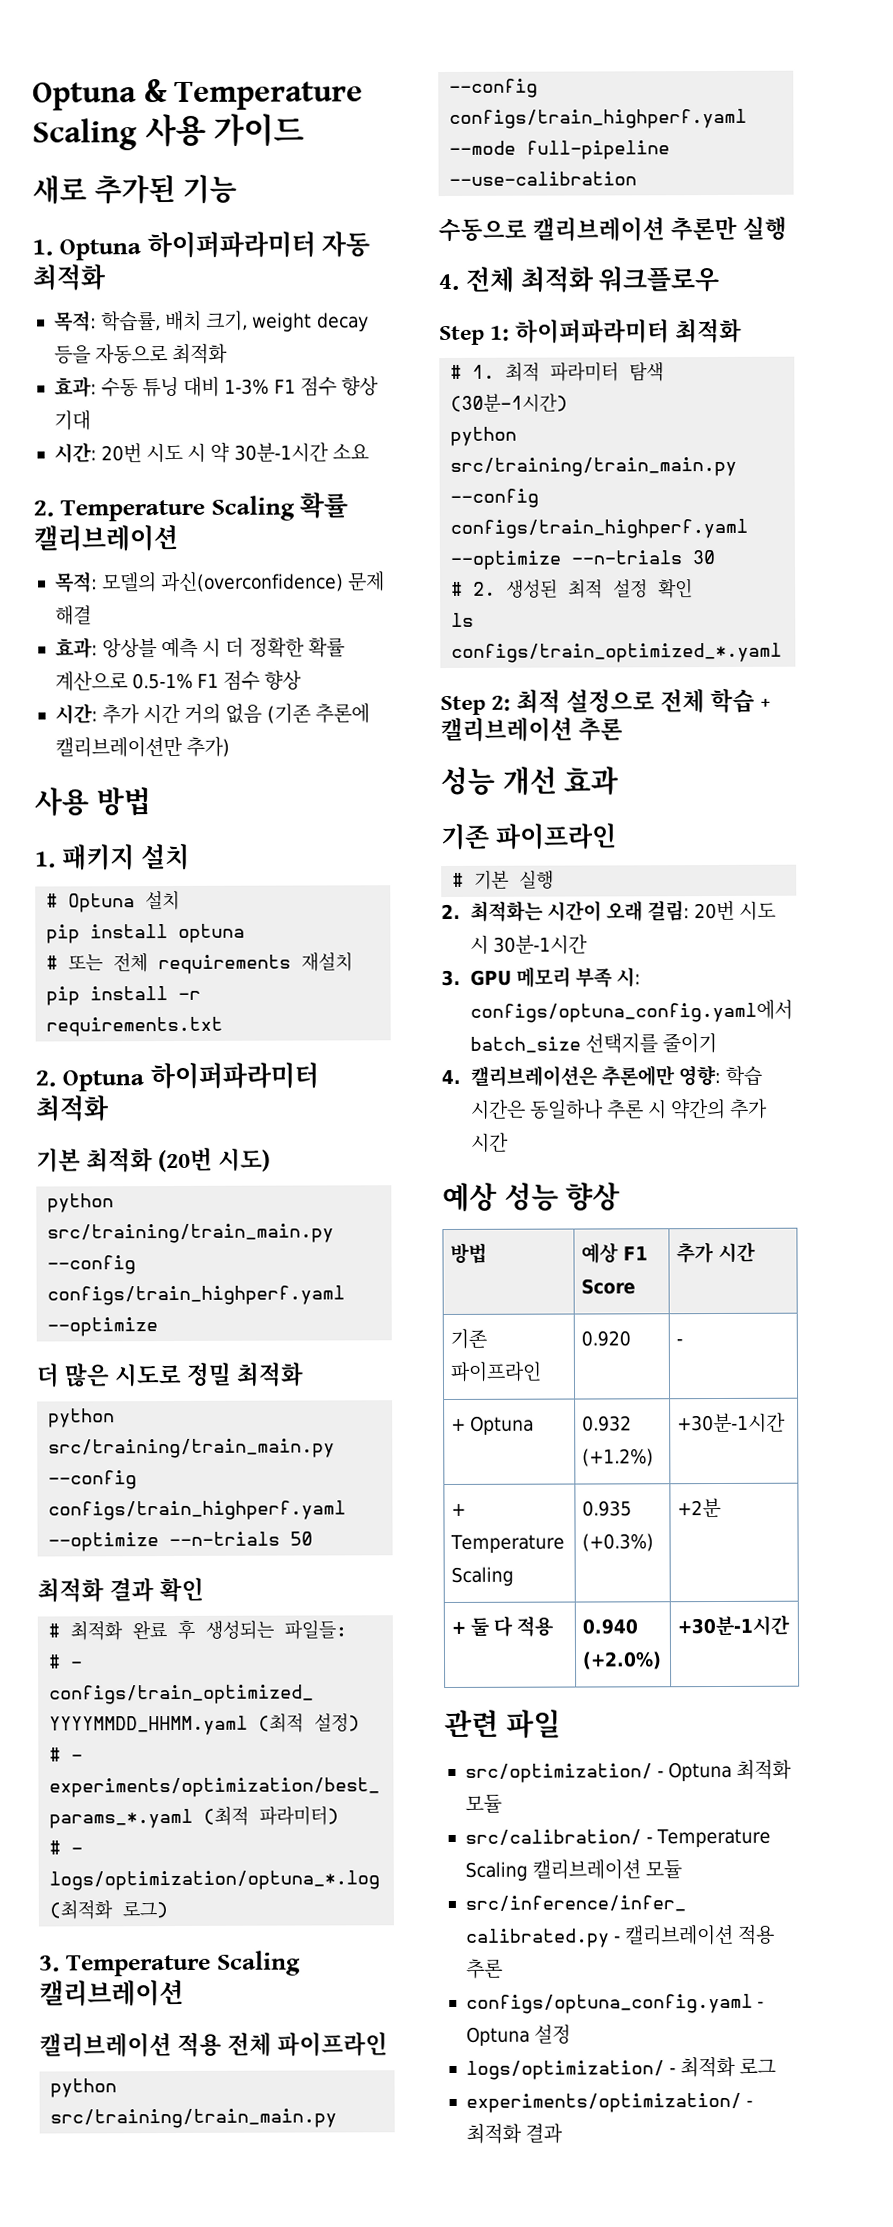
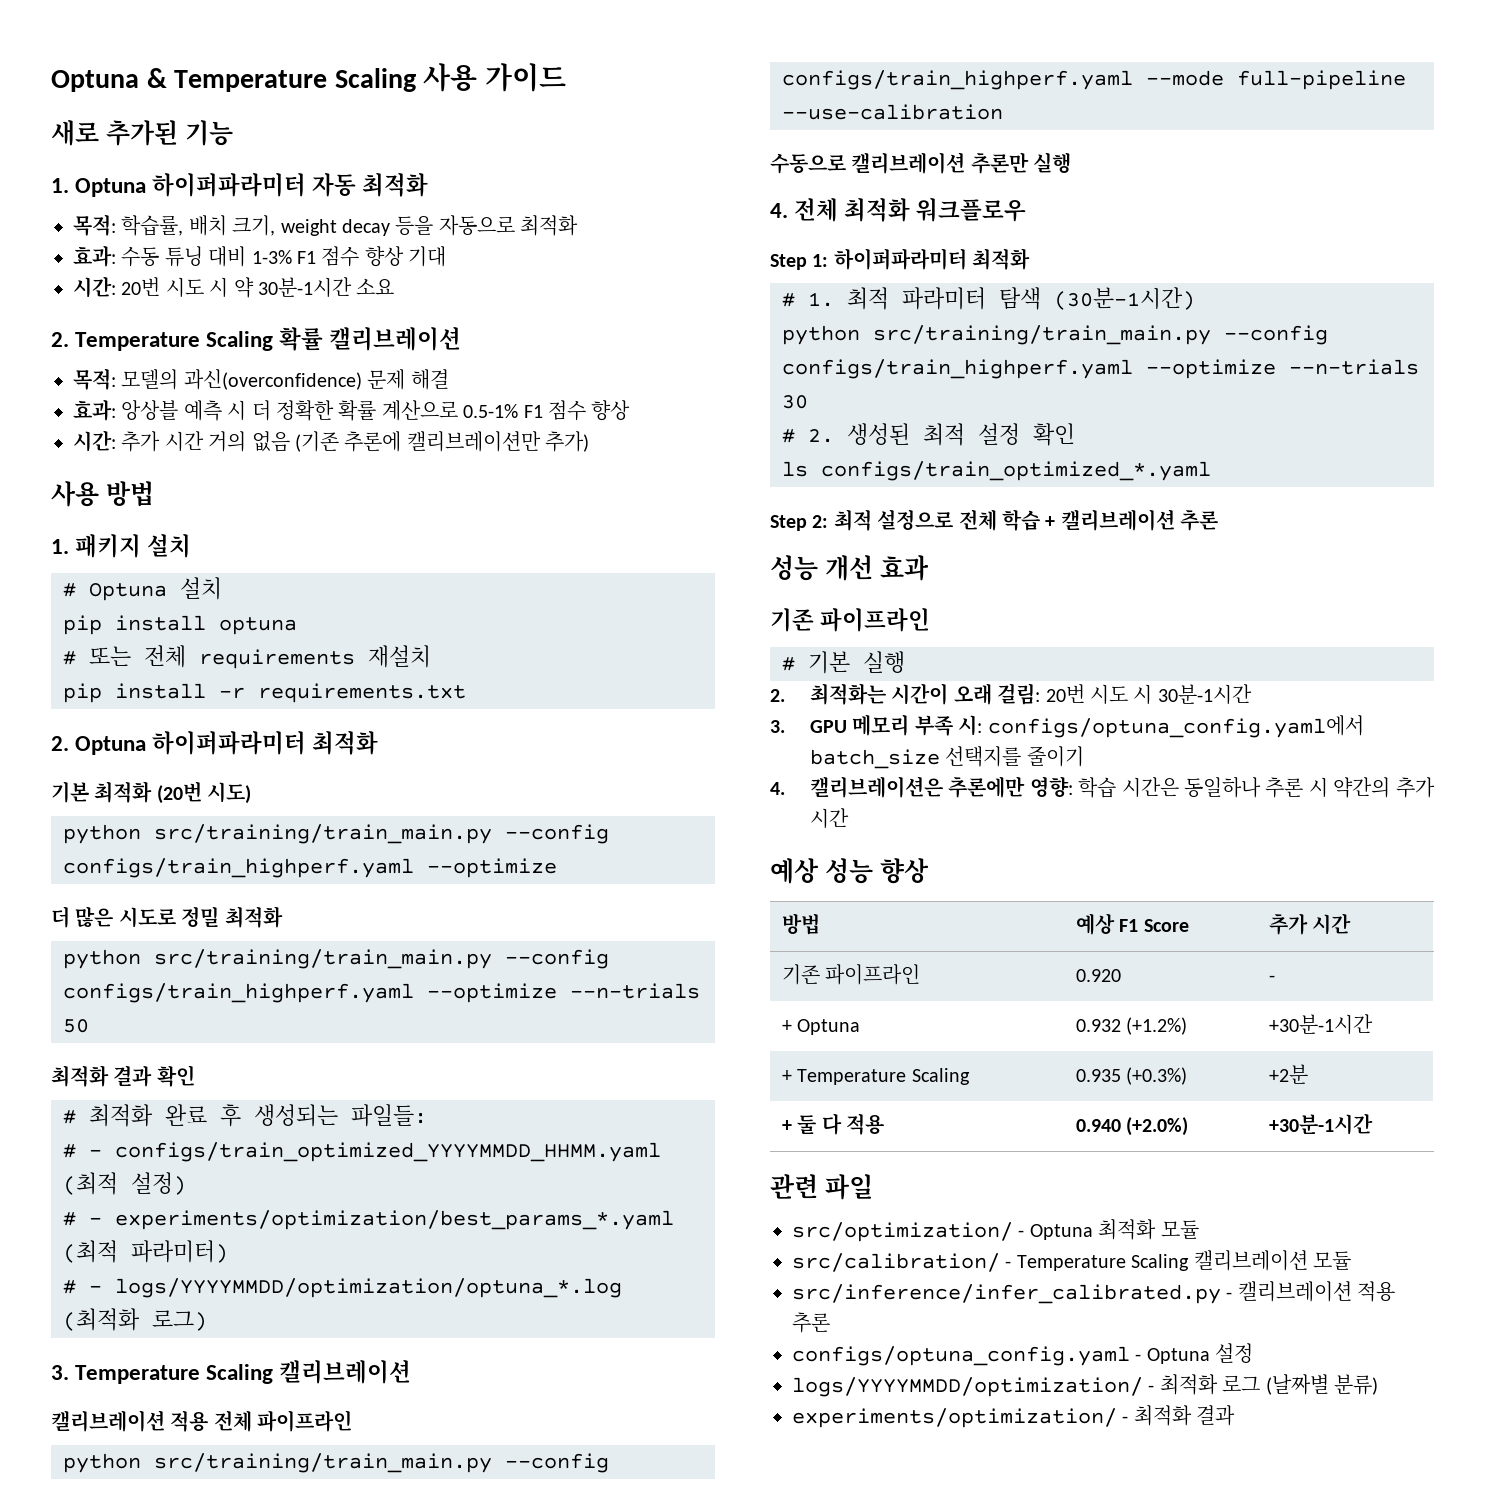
- # - logs/optimization/optuna_*.log (최적화 로그)
+ # - logs/YYYYMMDD/optimization/optuna_*.log (최적화 로그)
- logs/optimization/ - 최적화 로그
+ logs/YYYYMMDD/optimization/ - 최적화 로그 (날짜별 분류)

